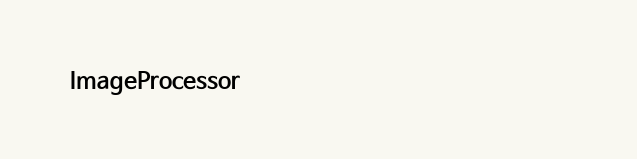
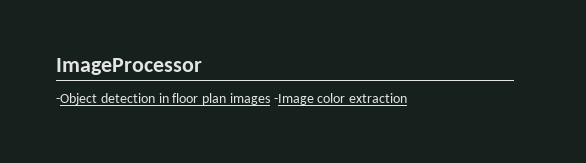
+ -Object detection in floor plan images -Image color extraction

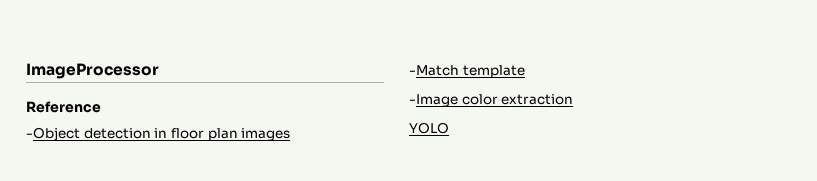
+ Reference
- -Object detection in floor plan images -Image color extraction
+ -Object detection in floor plan images
+ -Match template
+ -Image color extraction
+ YOLO

